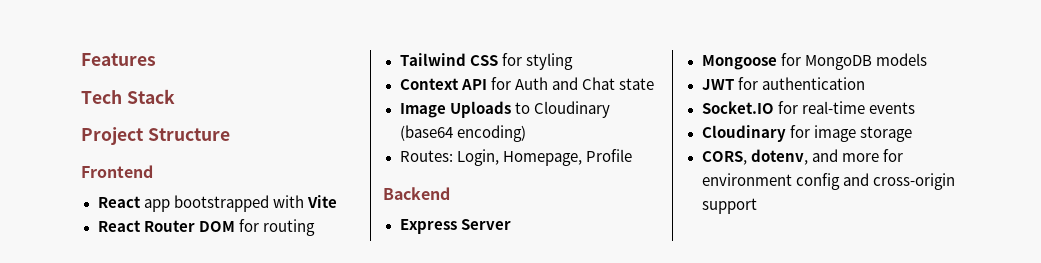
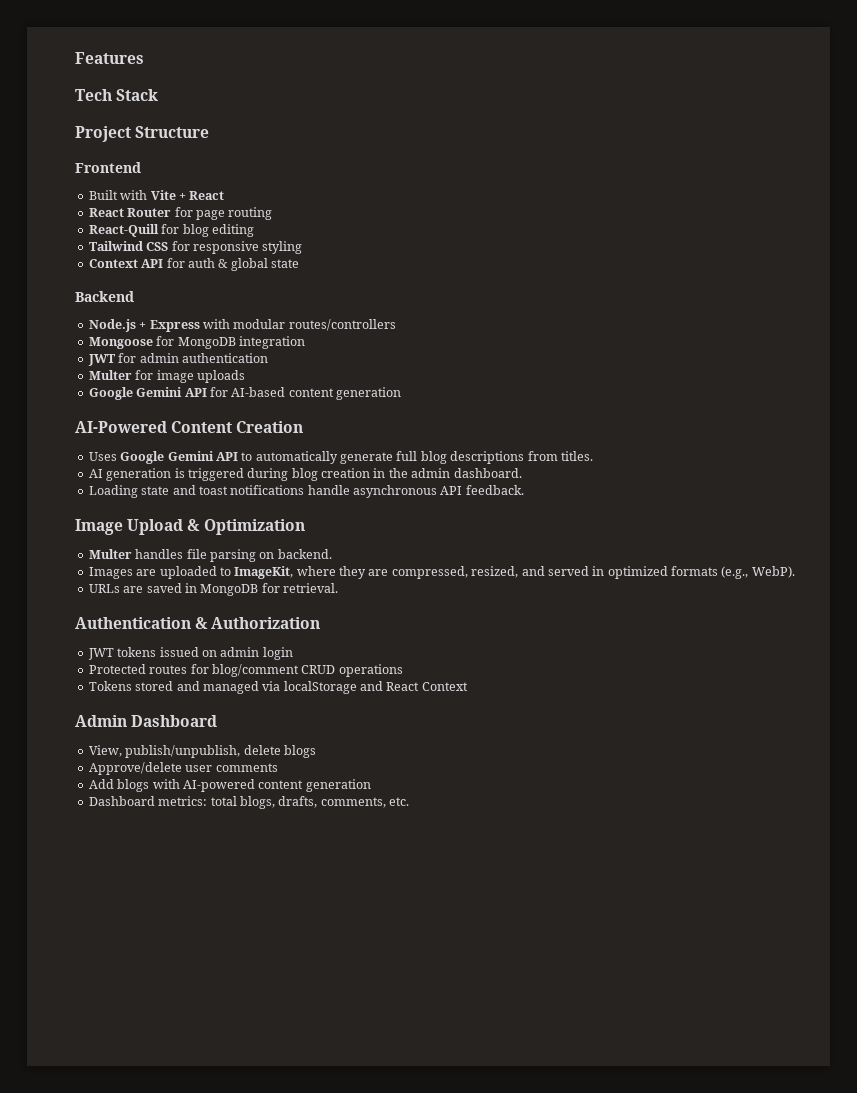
- React app bootstrapped with Vite
+ Built with Vite + React
- React Router DOM for routing
+ React Router for page routing
+ React-Quill for blog editing
- Tailwind CSS for styling
+ Tailwind CSS for responsive styling
- Context API for Auth and Chat state
- Image Uploads to Cloudinary (base64 encoding)
- Routes: Login, Homepage, Profile
+ Context API for auth & global state
  Backend
- Express Server
+ Node.js + Express with modular routes/controllers
- Mongoose for MongoDB models
+ Mongoose for MongoDB integration
- JWT for authentication
+ JWT for admin authentication
- Socket.IO for real-time events
- Cloudinary for image storage
- CORS, dotenv, and more for environment config and cross-origin support
+ Multer for image uploads
+ Google Gemini API for AI-based content generation
+ AI-Powered Content Creation
+ Uses Google Gemini API to automatically generate full blog descriptions from titles.
+ AI generation is triggered during blog creation in the admin dashboard.
+ Loading state and toast notifications handle asynchronous API feedback.
+ Image Upload & Optimization
+ Multer handles file parsing on backend.
+ Images are uploaded to ImageKit, where they are compressed, resized, and served in optimized formats (e.g., WebP).
+ URLs are saved in MongoDB for retrieval.
+ Authentication & Authorization
+ JWT tokens issued on admin login
+ Protected routes for blog/comment CRUD operations
+ Tokens stored and managed via localStorage and React Context
+ Admin Dashboard
+ View, publish/unpublish, delete blogs
+ Approve/delete user comments
+ Add blogs with AI-powered content generation
+ Dashboard metrics: total blogs, drafts, comments, etc.

